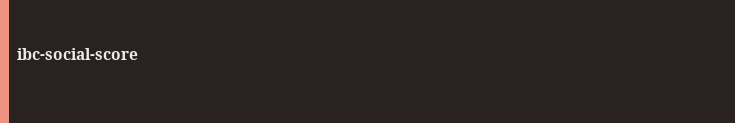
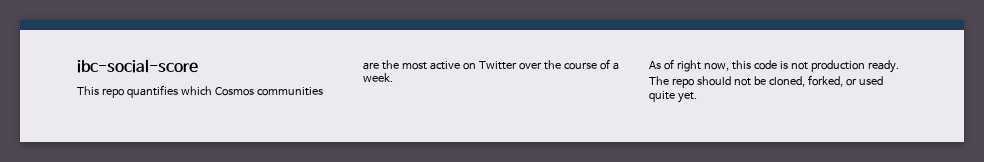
+ This repo quantifies which Cosmos communities are the most active on Twitter over the course of a week.
+ As of right now, this code is not production ready. The repo should not be cloned, forked, or used quite yet.

